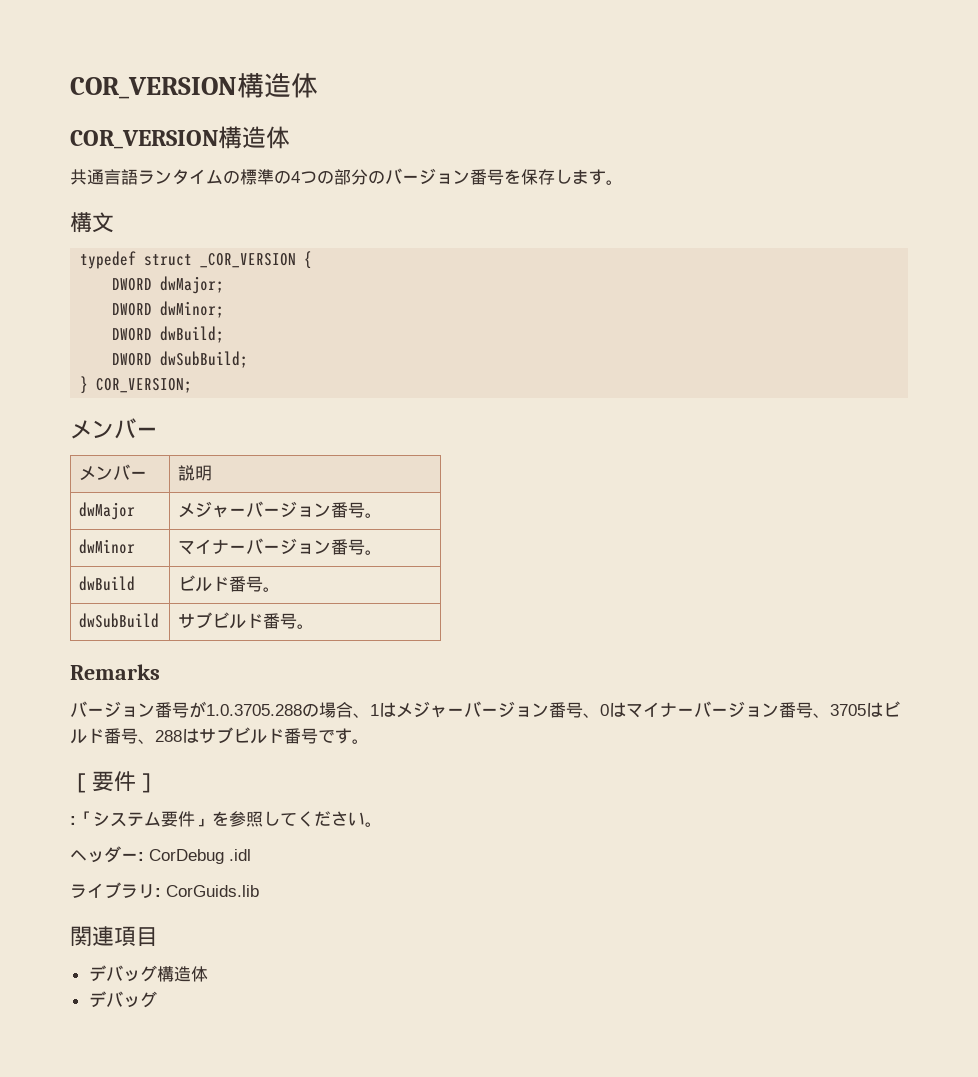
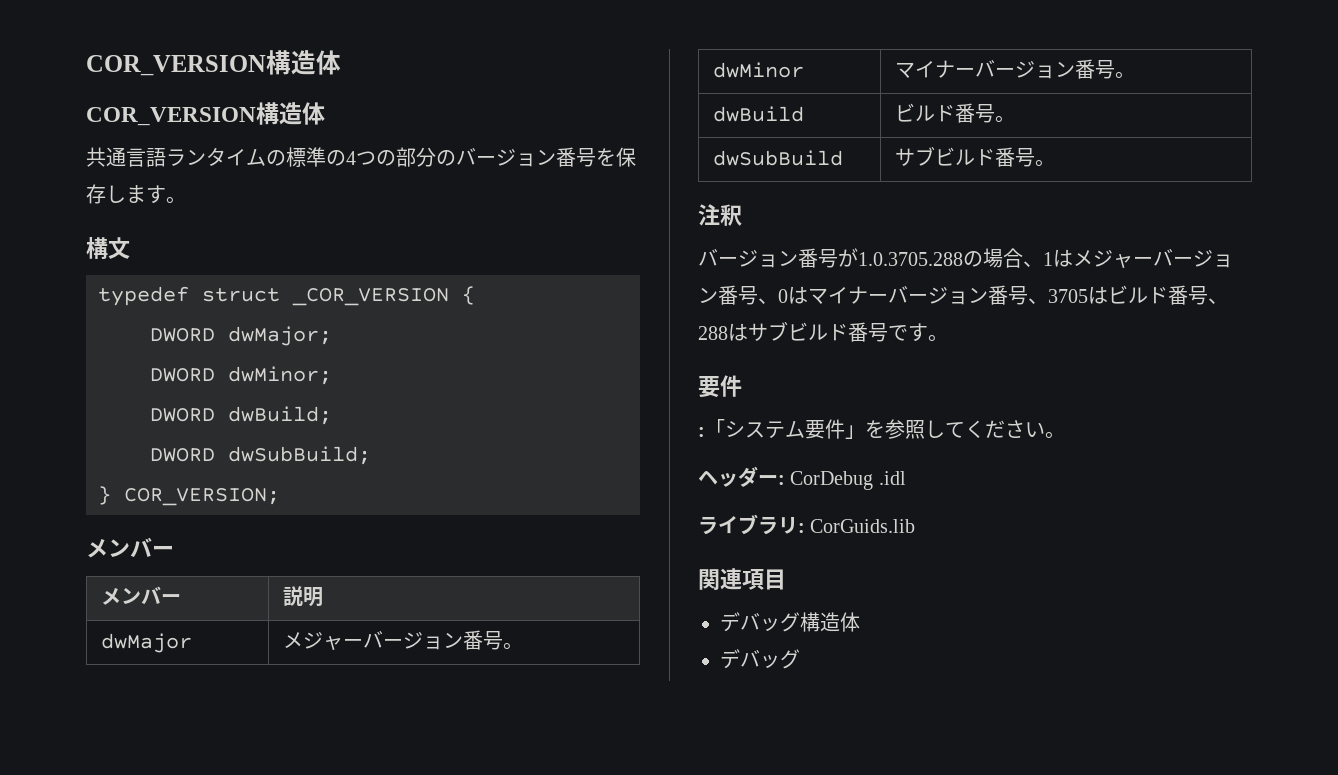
- Remarks
+ 注釈
  バージョン番号が1.0.3705.288の場合、1はメジャーバージョン番号、0はマイナーバージョン番号、3705はビルド番号、288はサブビルド番号です。
- ［要件］
+ 要件

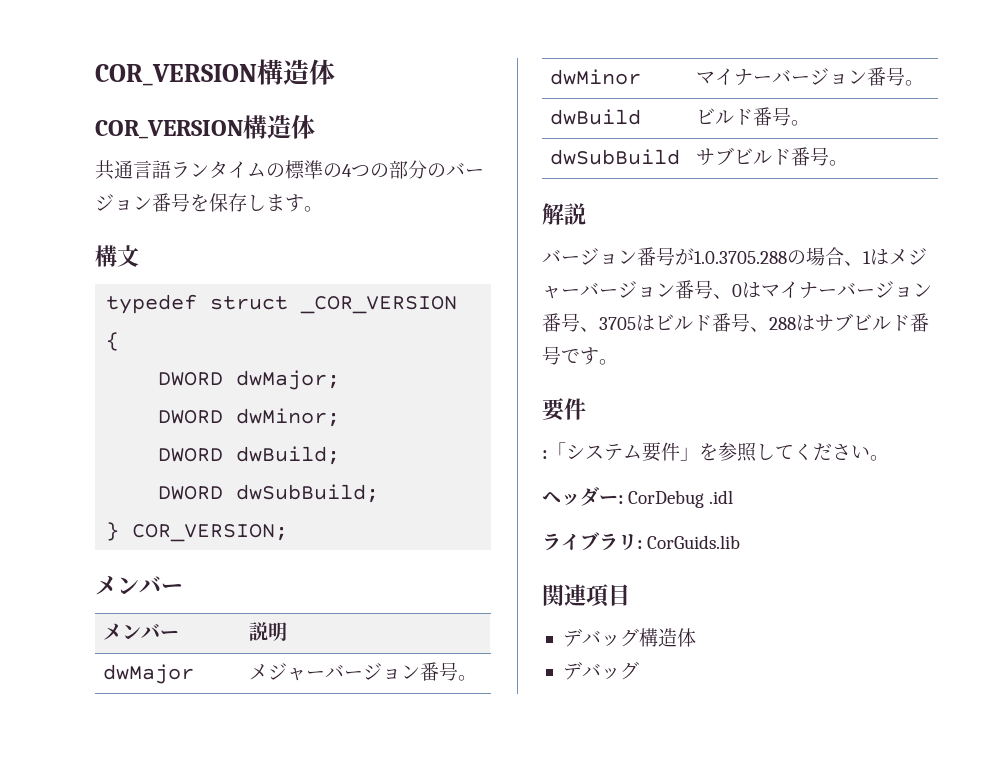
- 注釈
+ 解説

